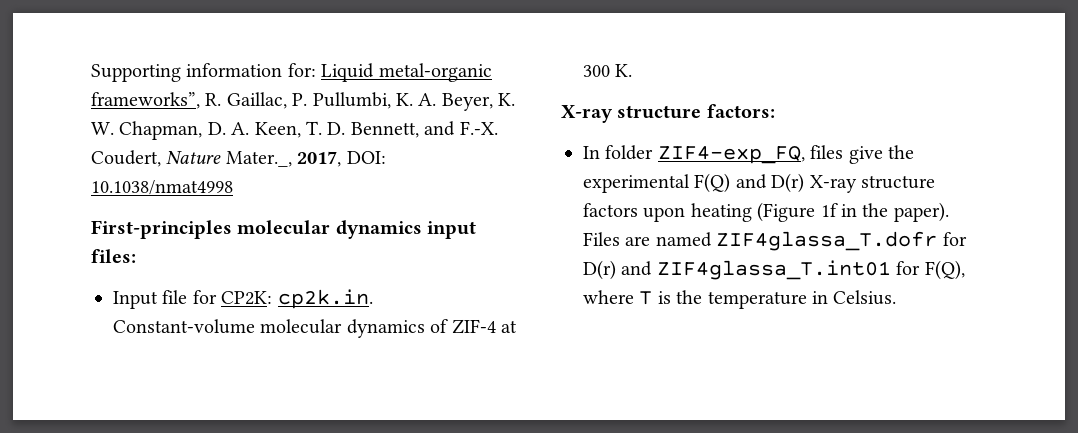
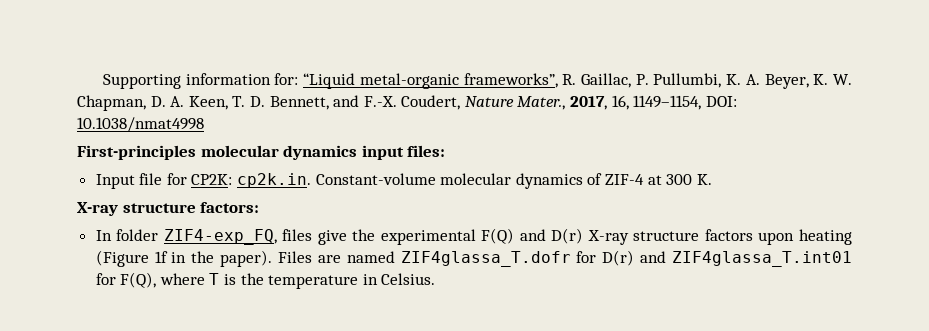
- Supporting information for: Liquid metal-organic frameworks”, R. Gaillac, P. Pullumbi, K. A. Beyer, K. W. Chapman, D. A. Keen, T. D. Bennett, and F.-X. Coudert, Nature Mater._, 2017, DOI: 10.1038/nmat4998
+ Supporting information for: “Liquid metal-organic frameworks”, R. Gaillac, P. Pullumbi, K. A. Beyer, K. W. Chapman, D. A. Keen, T. D. Bennett, and F.-X. Coudert, Nature Mater., 2017, 16, 1149–1154, DOI: 10.1038/nmat4998

